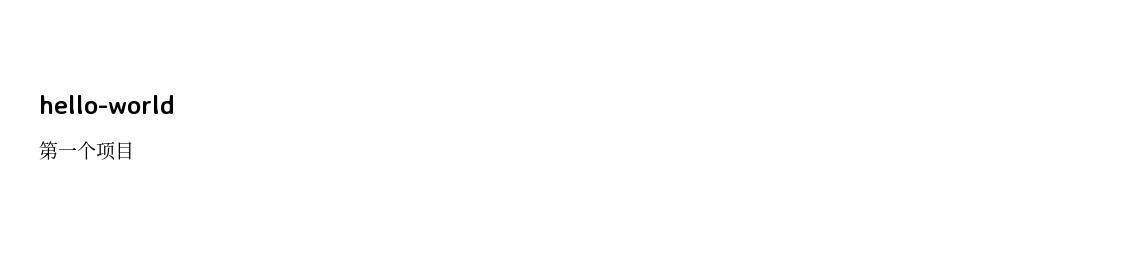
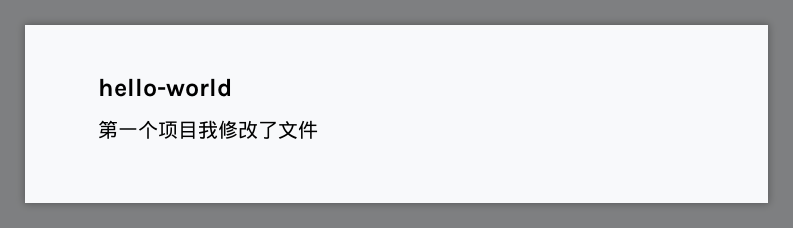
- 第一个项目
+ 第一个项目我修改了文件

